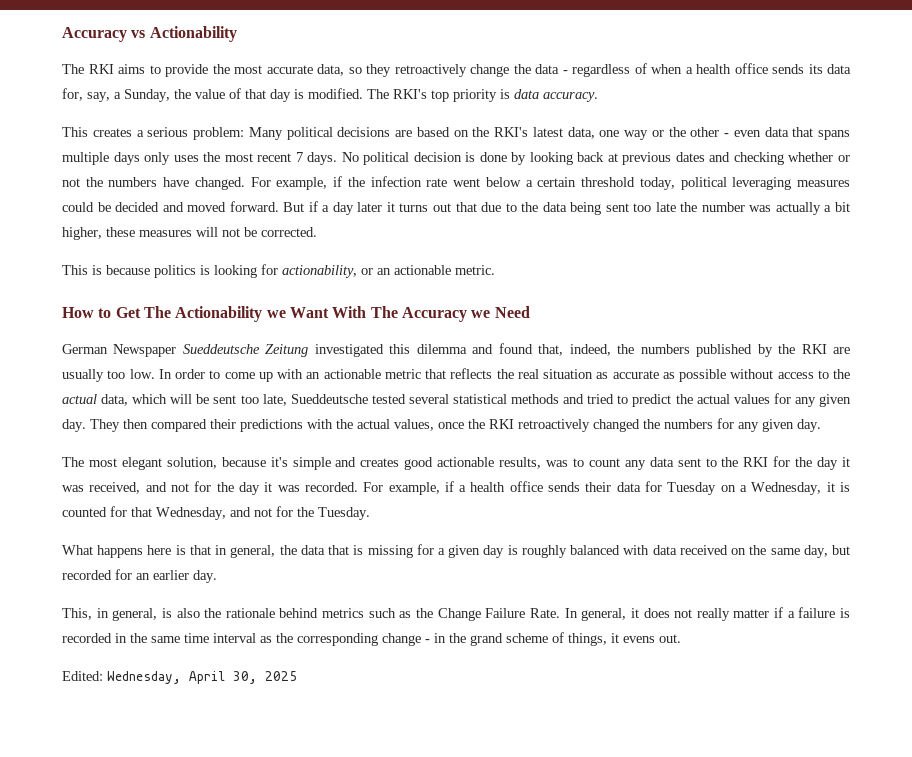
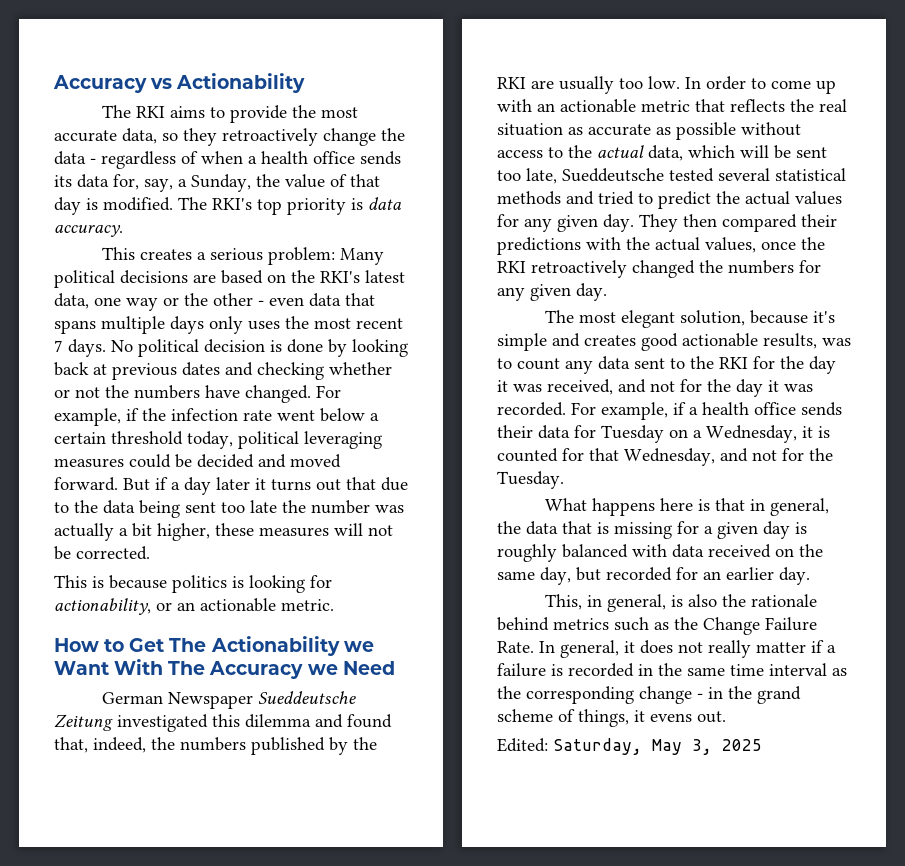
- Edited: Wednesday, April 30, 2025
+ Edited: Saturday, May 3, 2025

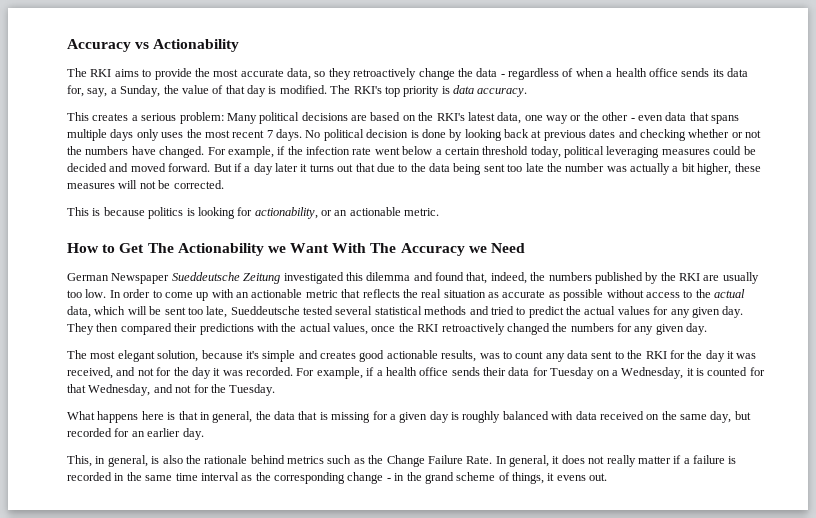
- Edited: Saturday, May 3, 2025

